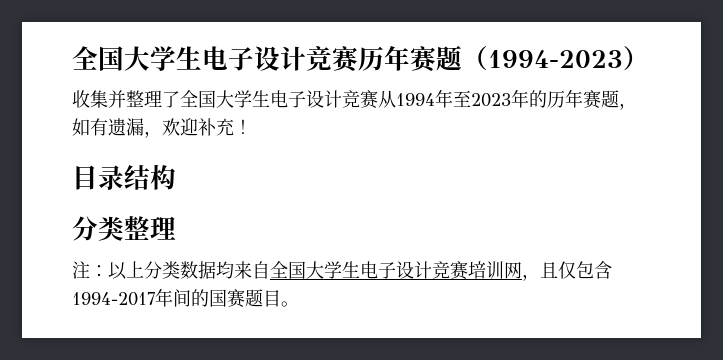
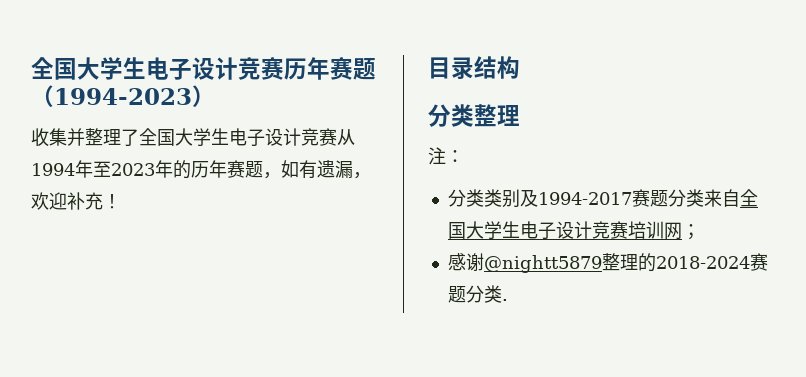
- 注：以上分类数据均来自全国大学生电子设计竞赛培训网，且仅包含1994-2017年间的国赛题目。
+ 注：
+ 分类类别及1994-2017赛题分类来自全国大学生电子设计竞赛培训网；
+ 感谢@nightt5879整理的2018-2024赛题分类.

